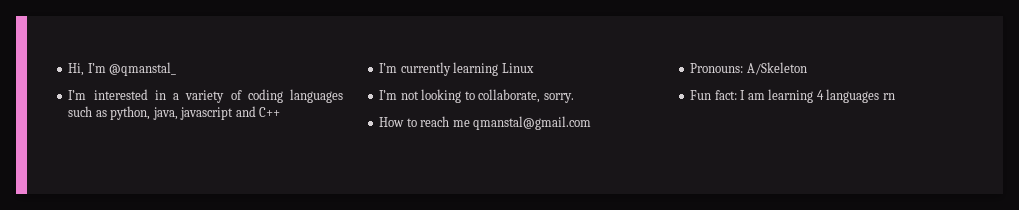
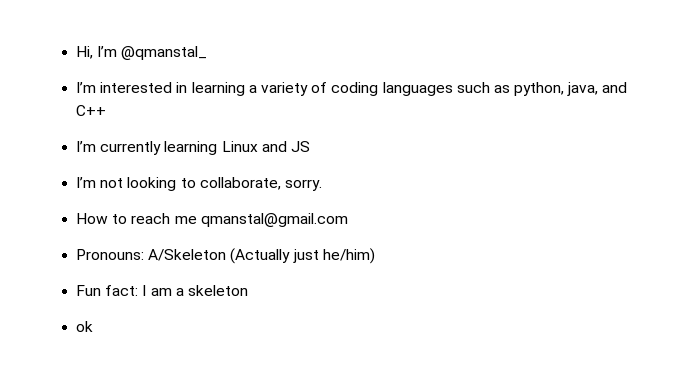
- I’m interested in a variety of coding languages such as python, java, javascript and C++
+ I’m interested in learning a variety of coding languages such as python, java, and C++
- I’m currently learning Linux
+ I’m currently learning Linux and JS
- Pronouns: A/Skeleton
+ Pronouns: A/Skeleton (Actually just he/him)
- Fun fact: I am learning 4 languages rn
+ Fun fact: I am a skeleton
+ ok

